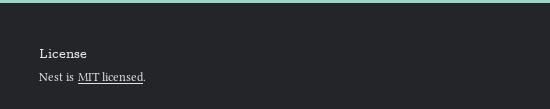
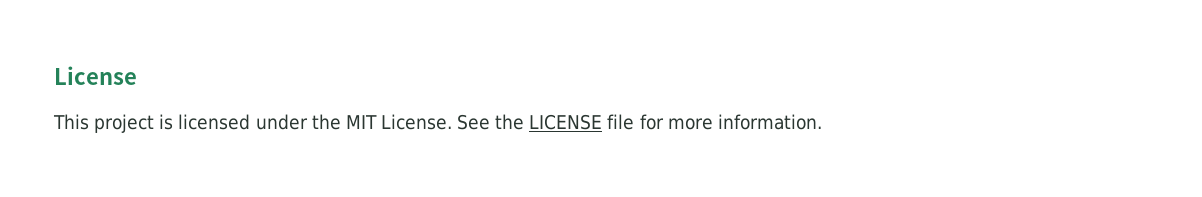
- Nest is MIT licensed.
+ This project is licensed under the MIT License. See the LICENSE file for more information.

